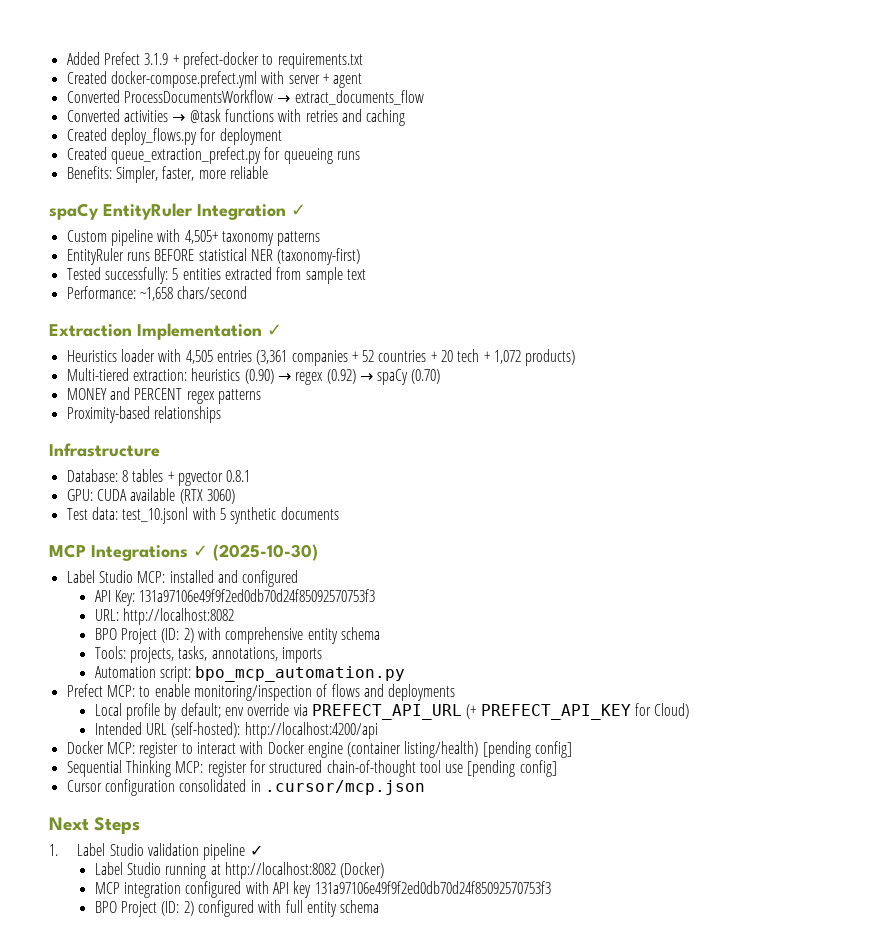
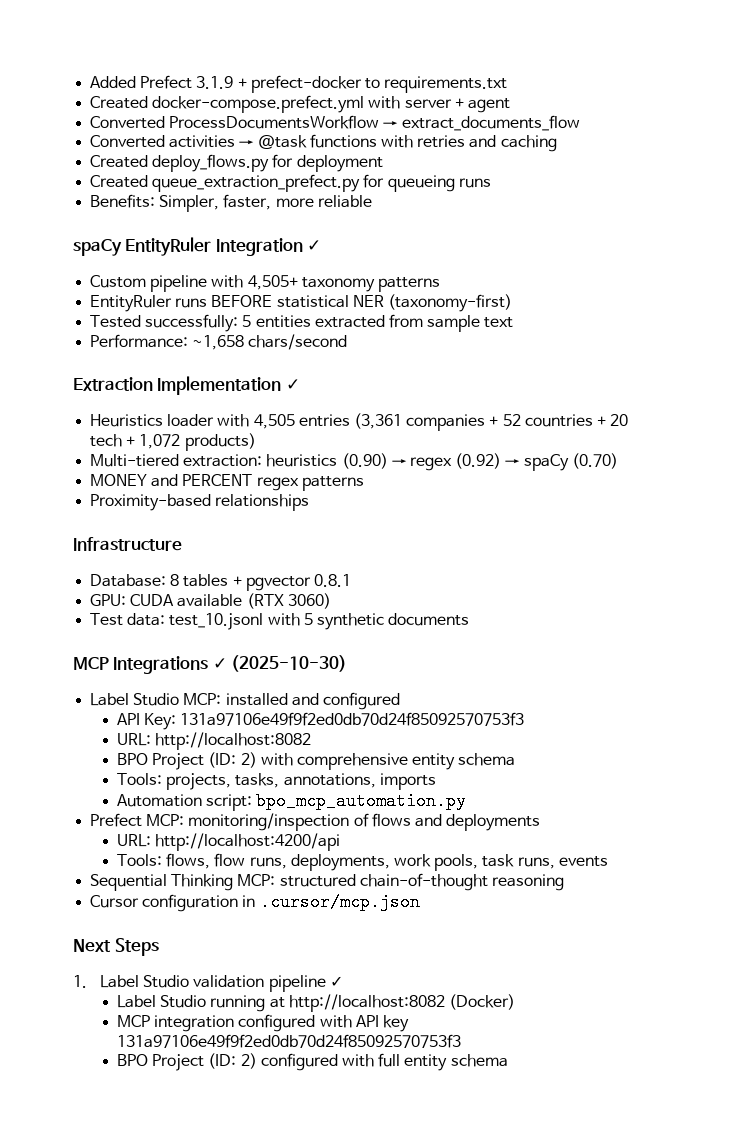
- Prefect MCP: to enable monitoring/inspection of flows and deployments
+ Prefect MCP: monitoring/inspection of flows and deployments
- Local profile by default; env override via PREFECT_API_URL (+ PREFECT_API_KEY for Cloud)
- Intended URL (self-hosted): http://localhost:4200/api
- Docker MCP: register to interact with Docker engine (container listing/health) [pending config]
- Sequential Thinking MCP: register for structured chain-of-thought tool use [pending config]
+ URL: http://localhost:4200/api
+ Tools: flows, flow runs, deployments, work pools, task runs, events
+ Sequential Thinking MCP: structured chain-of-thought reasoning
- Cursor configuration consolidated in .cursor/mcp.json
+ Cursor configuration in .cursor/mcp.json

